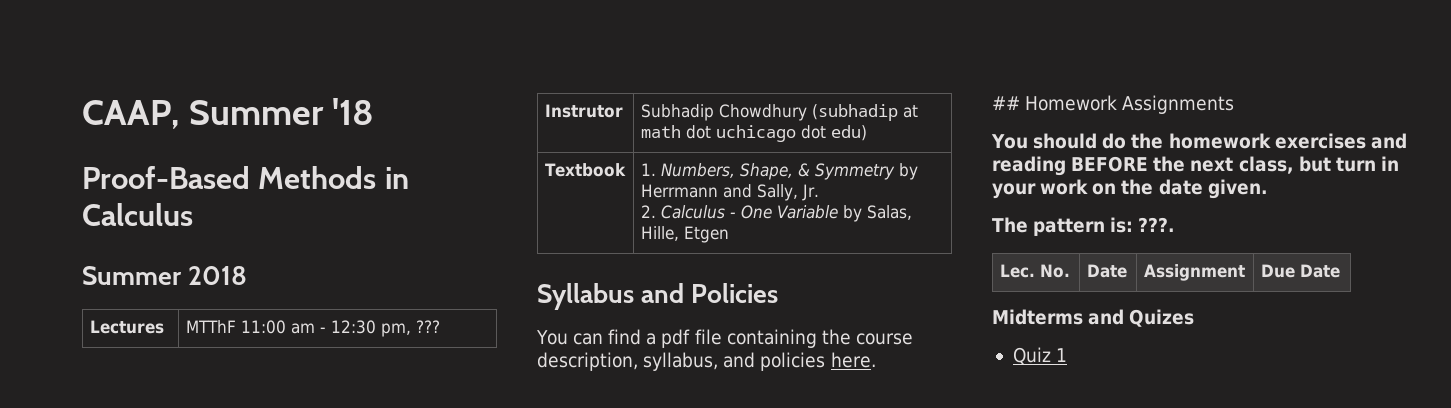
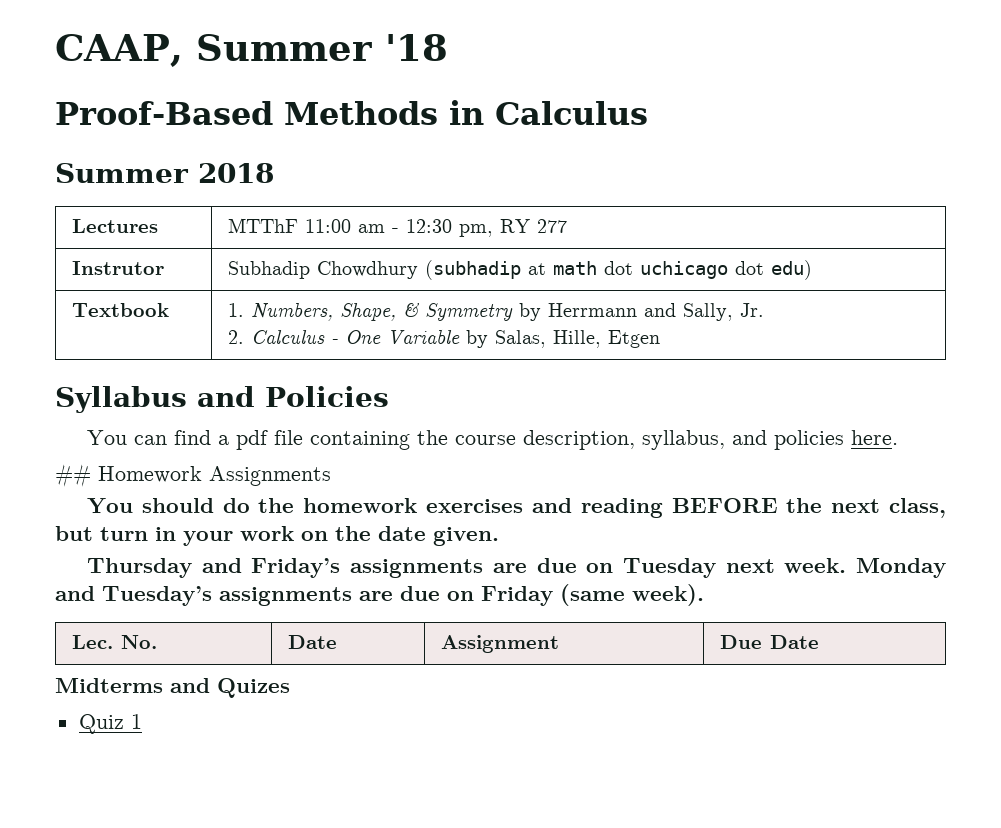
- Lectures | MTThF 11:00 am - 12:30 pm, ???
+ Lectures | MTThF 11:00 am - 12:30 pm, RY 277
- The pattern is: ???.
+ Thursday and Friday’s assignments are due on Tuesday next week. Monday and Tuesday’s assignments are due on Friday (same week).

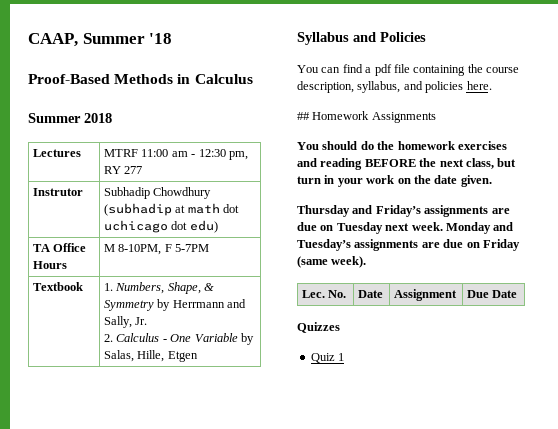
- Lectures | MTThF 11:00 am - 12:30 pm, RY 277
+ Lectures | MTRF 11:00 am - 12:30 pm, RY 277
+ TA Office Hours | M 8-10PM, F 5-7PM
- Midterms and Quizes
+ Quizzes

